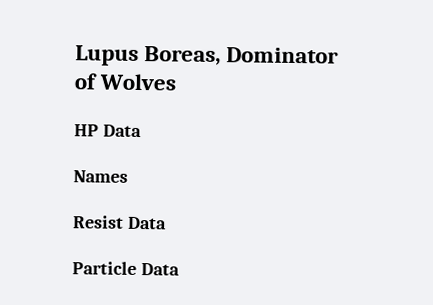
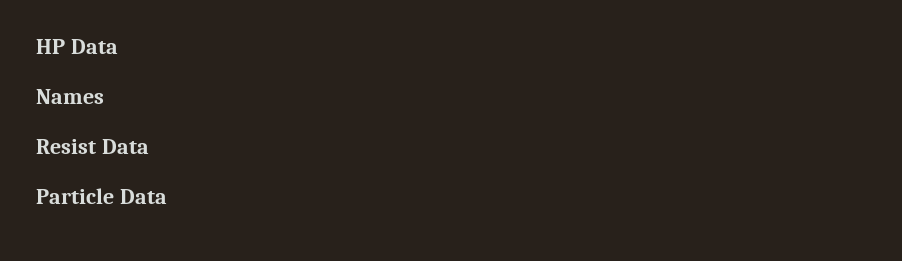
- Lupus Boreas, Dominator of Wolves

